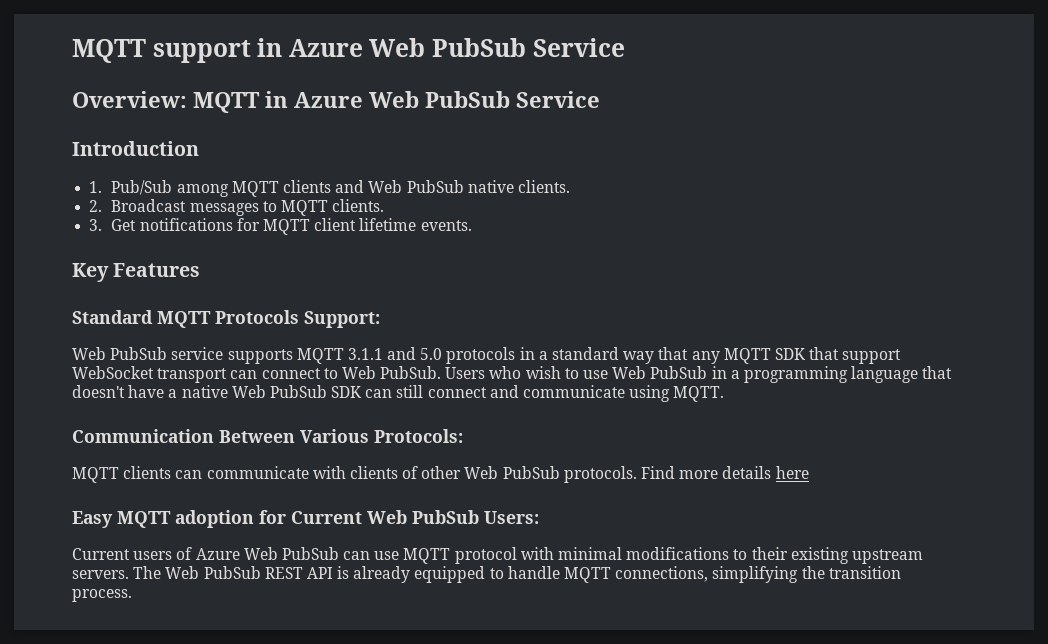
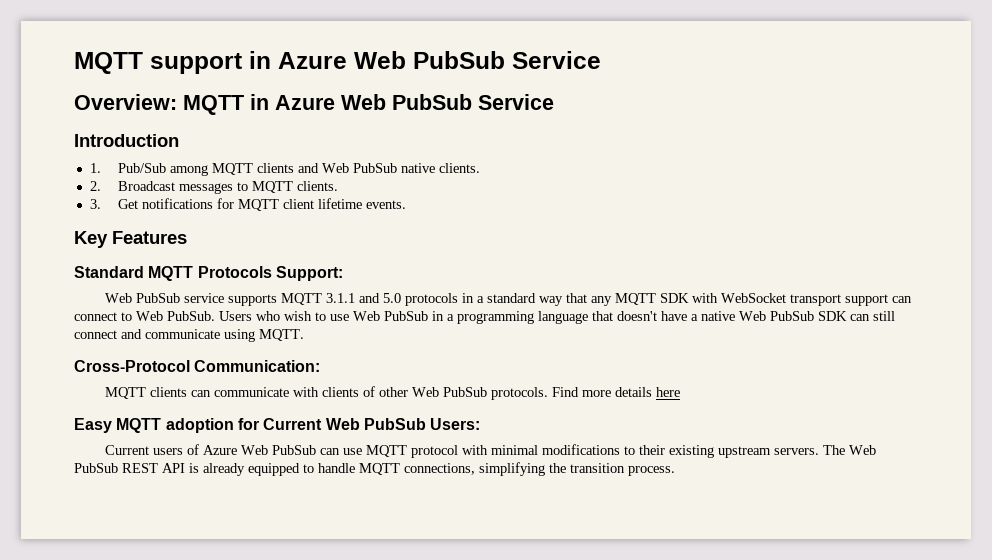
- Web PubSub service supports MQTT 3.1.1 and 5.0 protocols in a standard way that any MQTT SDK that support WebSocket transport can connect to Web PubSub.
+ Web PubSub service supports MQTT 3.1.1 and 5.0 protocols in a standard way that any MQTT SDK with WebSocket transport support can connect to Web PubSub.
- Communication Between Various Protocols:
+ Cross-Protocol Communication:

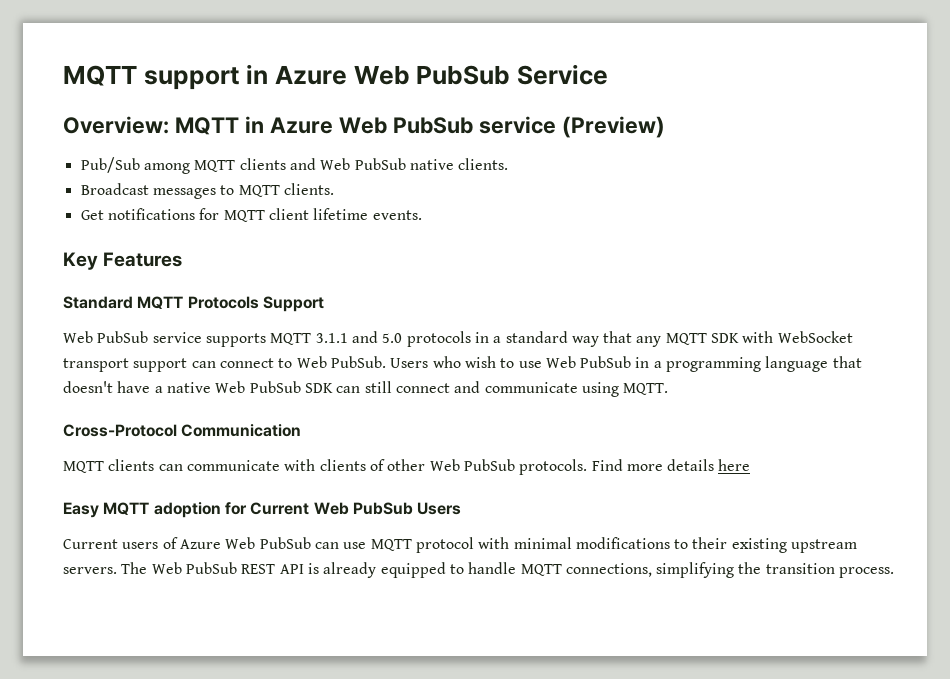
- Overview: MQTT in Azure Web PubSub Service
- Introduction
- 1. Pub/Sub among MQTT clients and Web PubSub native clients.
+ Overview: MQTT in Azure Web PubSub service (Preview)
+ Pub/Sub among MQTT clients and Web PubSub native clients.
- 2. Broadcast messages to MQTT clients.
+ Broadcast messages to MQTT clients.
- 3. Get notifications for MQTT client lifetime events.
+ Get notifications for MQTT client lifetime events.
- Standard MQTT Protocols Support:
+ Standard MQTT Protocols Support
- Cross-Protocol Communication:
+ Cross-Protocol Communication
- Easy MQTT adoption for Current Web PubSub Users:
+ Easy MQTT adoption for Current Web PubSub Users

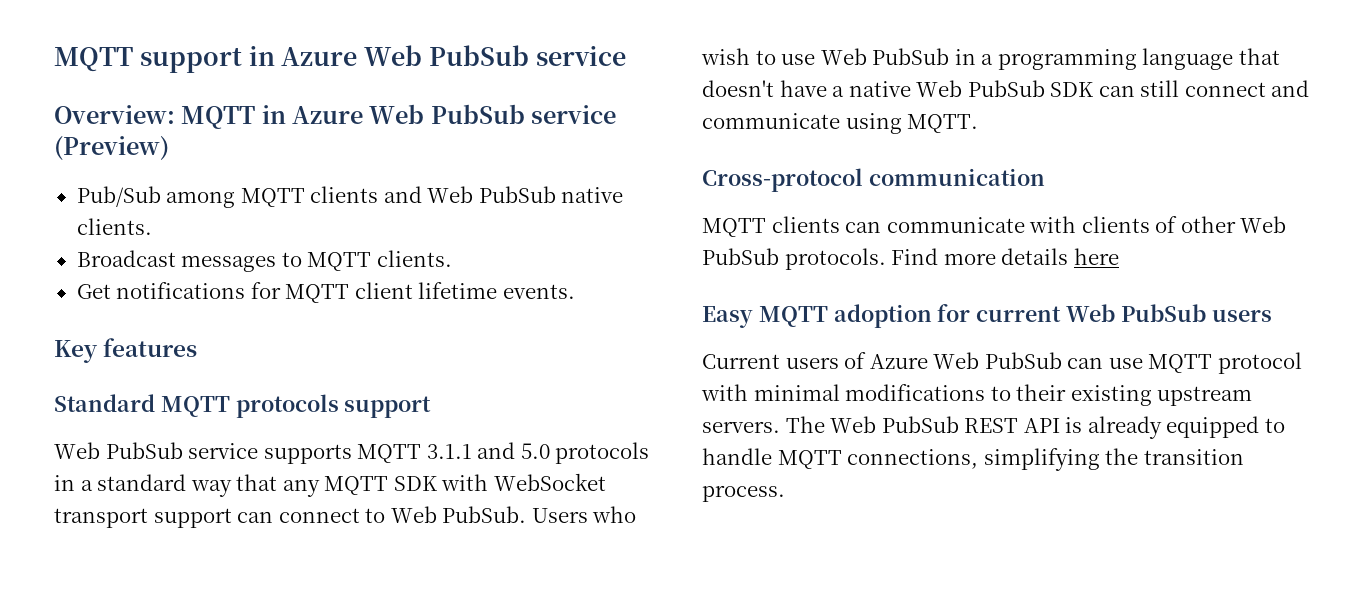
- MQTT support in Azure Web PubSub Service
+ MQTT support in Azure Web PubSub service
- Key Features
+ Key features
- Standard MQTT Protocols Support
+ Standard MQTT protocols support
- Cross-Protocol Communication
+ Cross-protocol communication
- Easy MQTT adoption for Current Web PubSub Users
+ Easy MQTT adoption for current Web PubSub users

